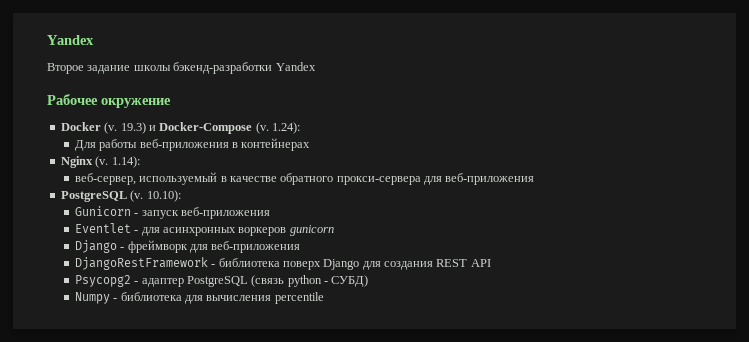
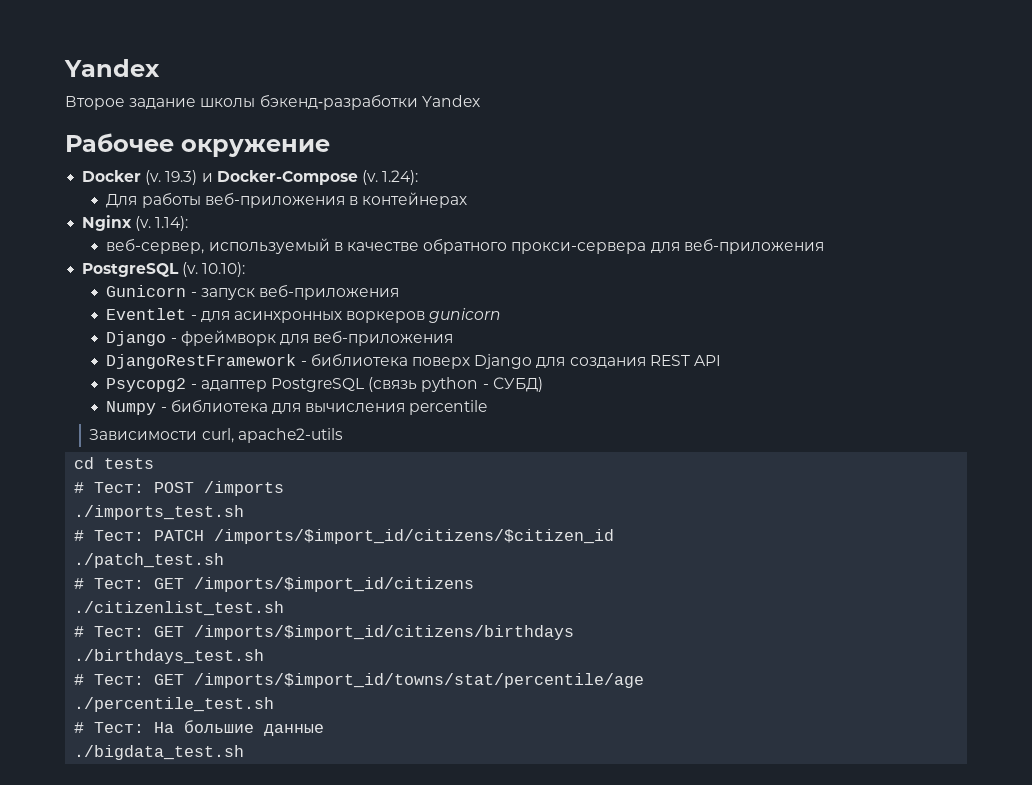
+ Зависимости curl, apache2-utils
+ cd tests
+ # Тест: POST /imports
+ ./imports_test.sh
+ # Тест: PATCH /imports/$import_id/citizens/$citizen_id
+ ./patch_test.sh
+ # Тест: GET /imports/$import_id/citizens
+ ./citizenlist_test.sh
+ # Тест: GET /imports/$import_id/citizens/birthdays
+ ./birthdays_test.sh
+ # Тест: GET /imports/$import_id/towns/stat/percentile/age
+ ./percentile_test.sh
+ # Тест: На большие данные
+ ./bigdata_test.sh

